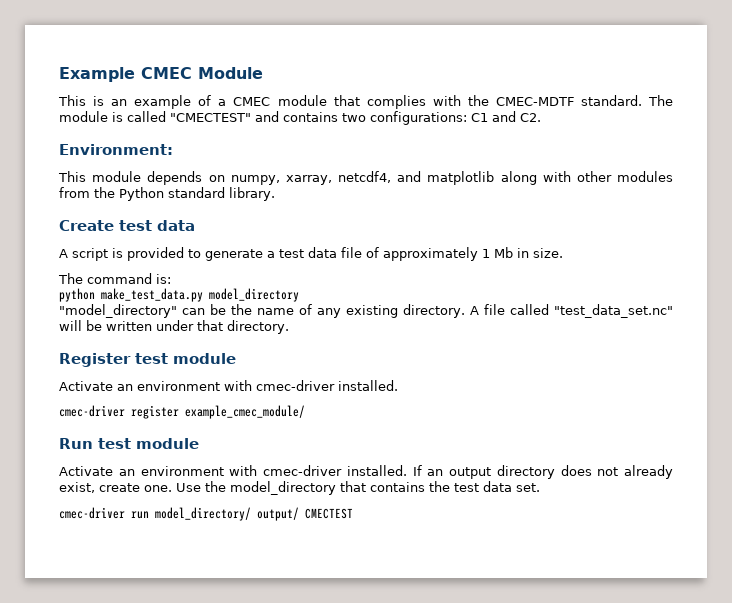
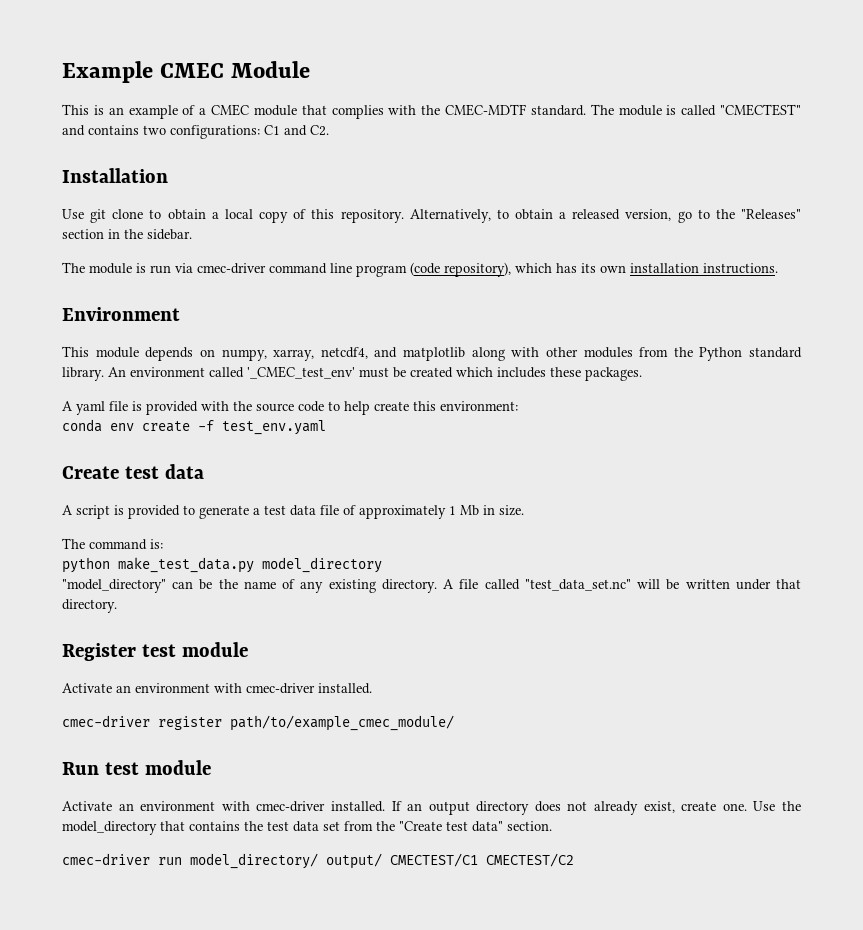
- Environment:
+ Installation
+ Use git clone to obtain a local copy of this repository. Alternatively, to obtain a released version, go to the "Releases" section in the sidebar.
+ The module is run via cmec-driver command line program (code repository), which has its own installation instructions.
+ Environment
+ An environment called '_CMEC_test_env' must be created which includes these packages.
+ A yaml file is provided with the source code to help create this environment:
+ conda env create -f test_env.yaml
- cmec-driver register example_cmec_module/
+ cmec-driver register path/to/example_cmec_module/
- Use the model_directory that contains the test data set.
+ Use the model_directory that contains the test data set from the "Create test data" section.
- cmec-driver run model_directory/ output/ CMECTEST
+ cmec-driver run model_directory/ output/ CMECTEST/C1 CMECTEST/C2

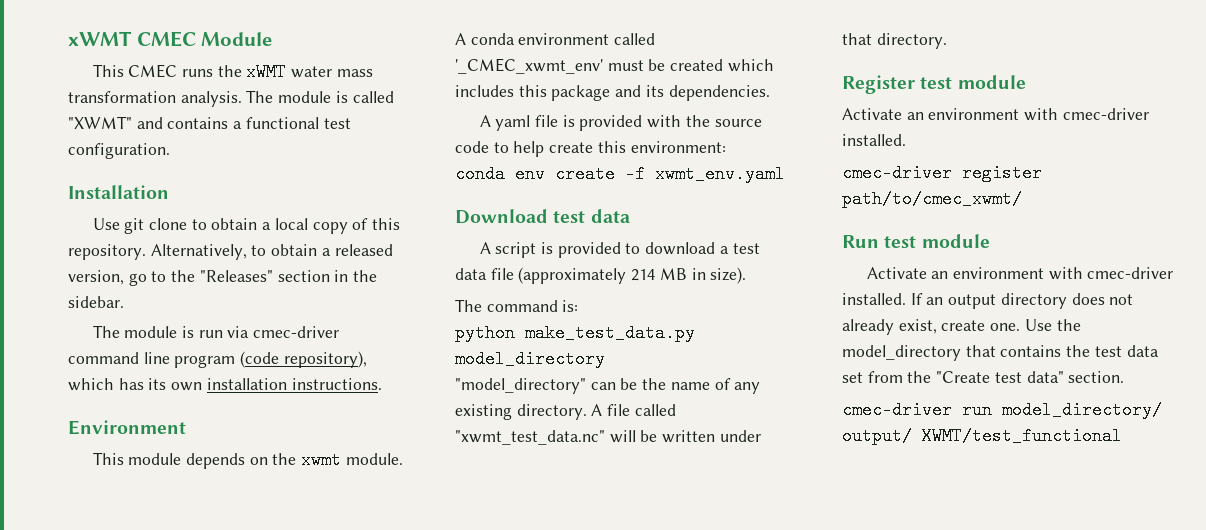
- Example CMEC Module
+ xWMT CMEC Module
- This is an example of a CMEC module that complies with the CMEC-MDTF standard.
+ This CMEC runs the xWMT water mass transformation analysis.
- The module is called "CMECTEST" and contains two configurations: C1 and C2.
+ The module is called "XWMT" and contains a functional test configuration.
- This module depends on numpy, xarray, netcdf4, and matplotlib along with other modules from the Python standard library. An environment called '_CMEC_test_env' must be created which includes these packages.
+ This module depends on the xwmt module. A conda environment called '_CMEC_xwmt_env' must be created which includes this package and its dependencies.
- conda env create -f test_env.yaml
- Create test data
+ conda env create -f xwmt_env.yaml
+ Download test data
- A script is provided to generate a test data file of approximately 1 Mb in size.
+ A script is provided to download a test data file (approximately 214 MB in size).
- A file called "test_data_set.nc" will be written under that directory.
+ A file called "xwmt_test_data.nc" will be written under that directory.
- cmec-driver register path/to/example_cmec_module/
+ cmec-driver register path/to/cmec_xwmt/
- cmec-driver run model_directory/ output/ CMECTEST/C1 CMECTEST/C2
+ cmec-driver run model_directory/ output/ XWMT/test_functional

